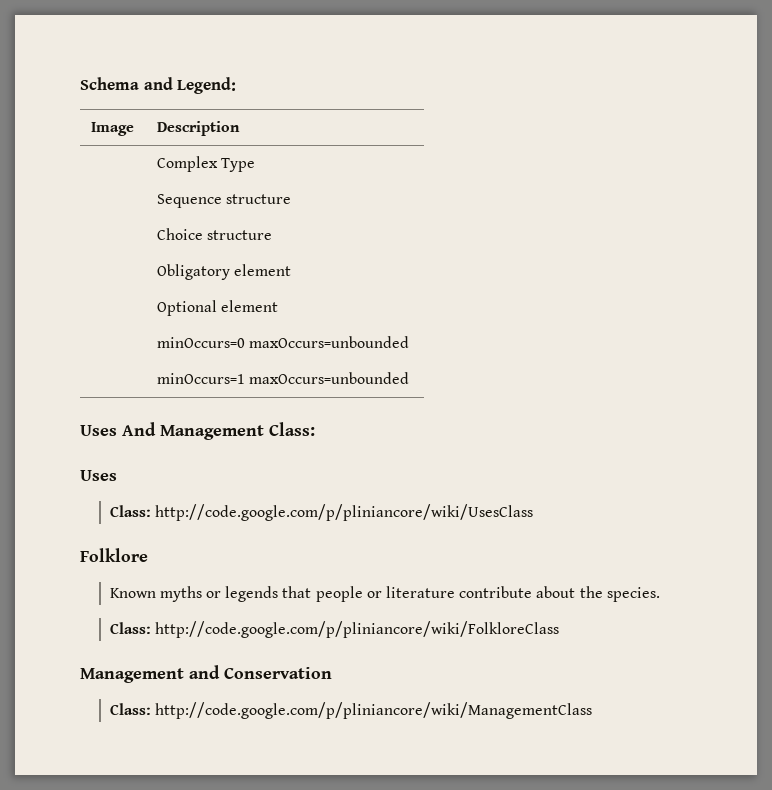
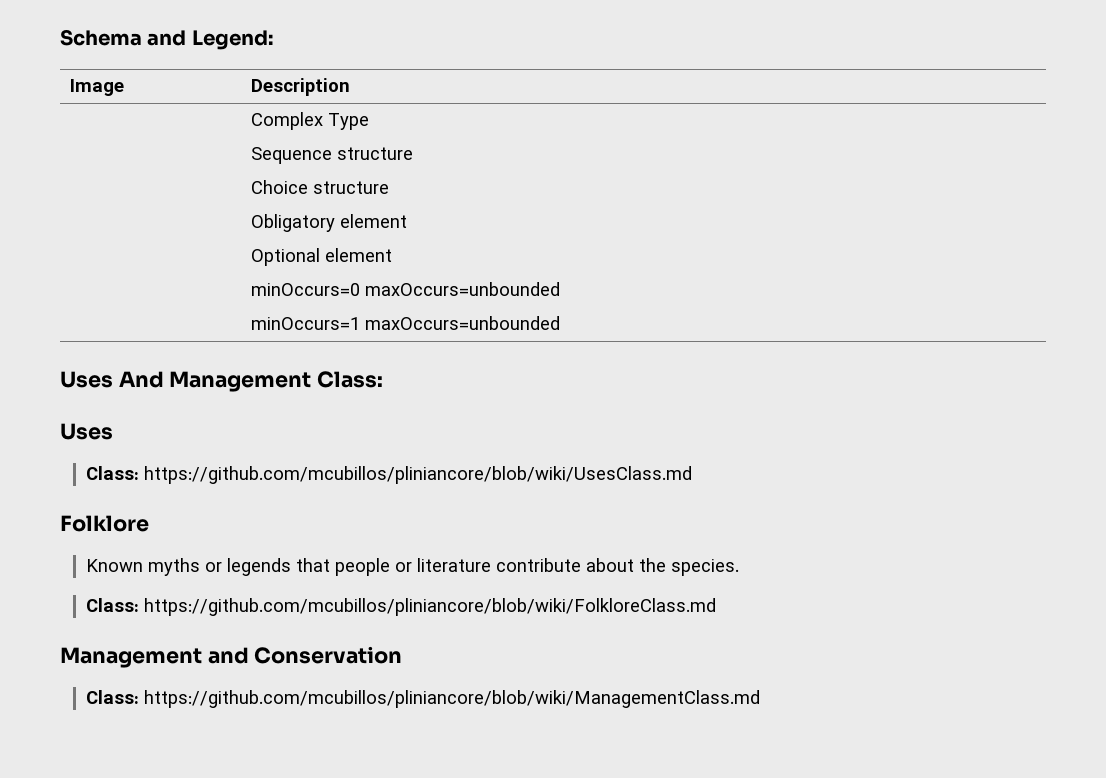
- Class: http://code.google.com/p/pliniancore/wiki/UsesClass
+ Class: https://github.com/mcubillos/pliniancore/blob/wiki/UsesClass.md
- Class: http://code.google.com/p/pliniancore/wiki/FolkloreClass
+ Class: https://github.com/mcubillos/pliniancore/blob/wiki/FolkloreClass.md
- Class: http://code.google.com/p/pliniancore/wiki/ManagementClass
+ Class: https://github.com/mcubillos/pliniancore/blob/wiki/ManagementClass.md

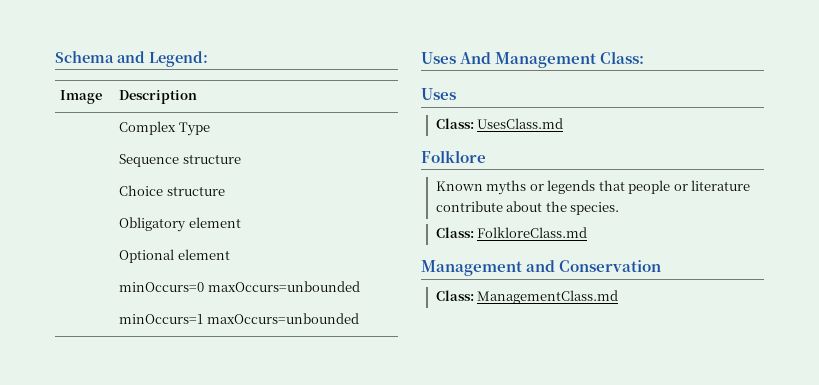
- Class: https://github.com/mcubillos/pliniancore/blob/wiki/UsesClass.md
+ Class: UsesClass.md
- Class: https://github.com/mcubillos/pliniancore/blob/wiki/FolkloreClass.md
+ Class: FolkloreClass.md
- Class: https://github.com/mcubillos/pliniancore/blob/wiki/ManagementClass.md
+ Class: ManagementClass.md

